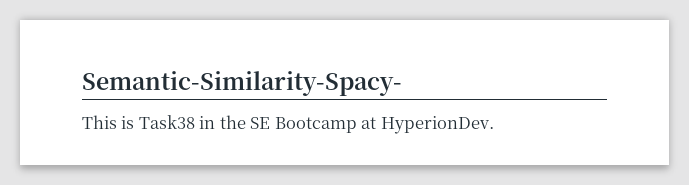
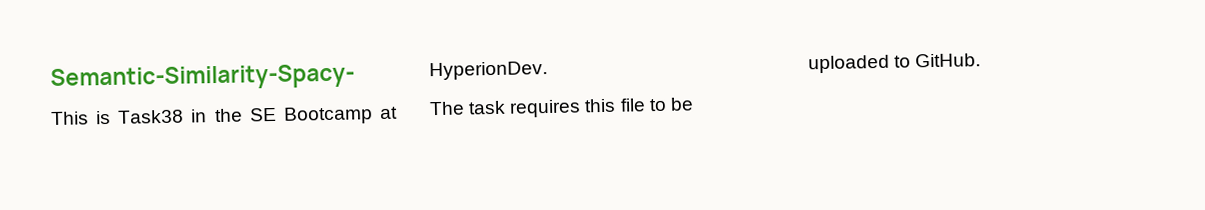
+ The task requires this file to be uploaded to GitHub.

